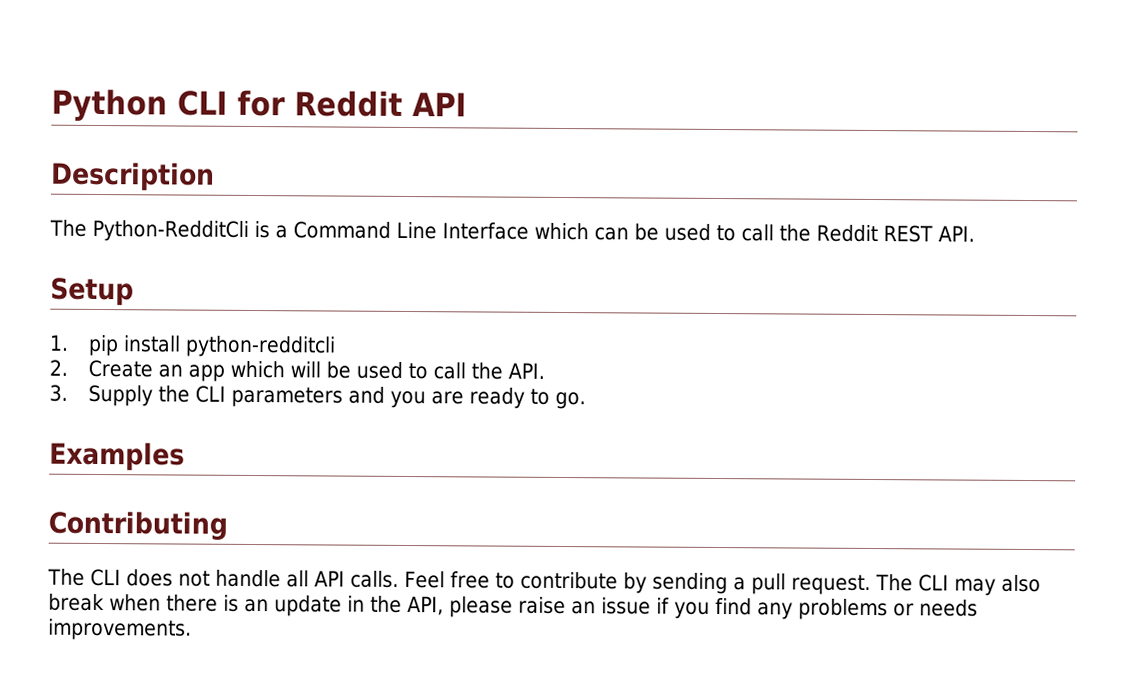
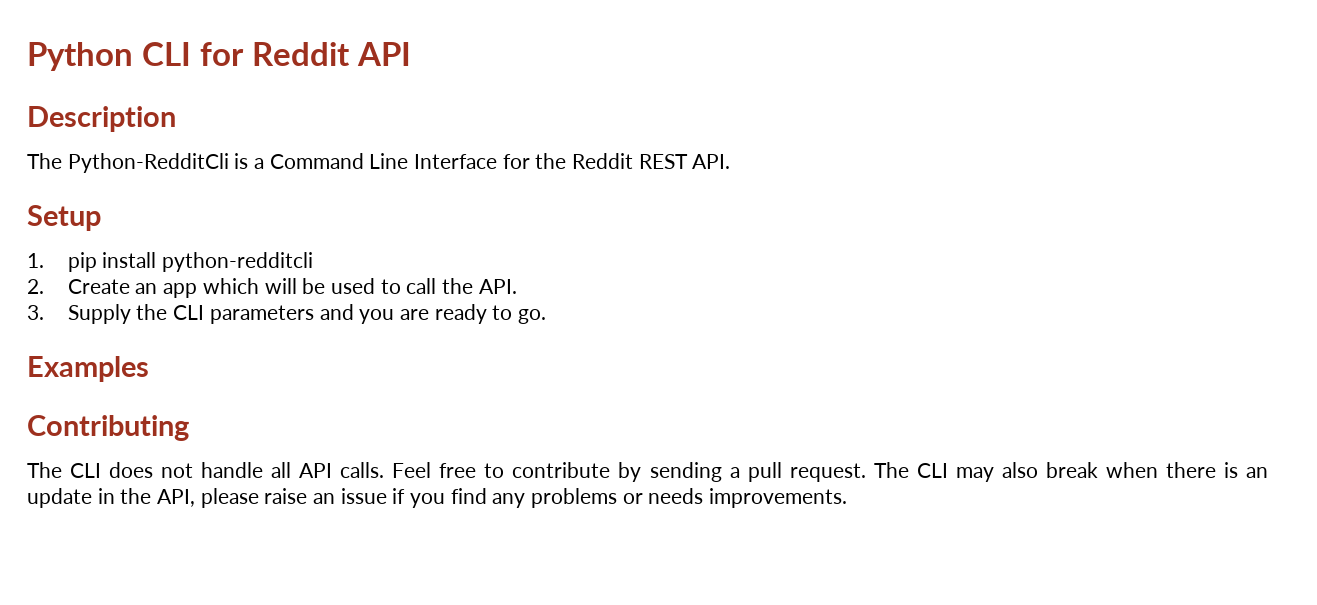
- The Python-RedditCli is a Command Line Interface which can be used to call the Reddit REST API.
+ The Python-RedditCli is a Command Line Interface for the Reddit REST API.

